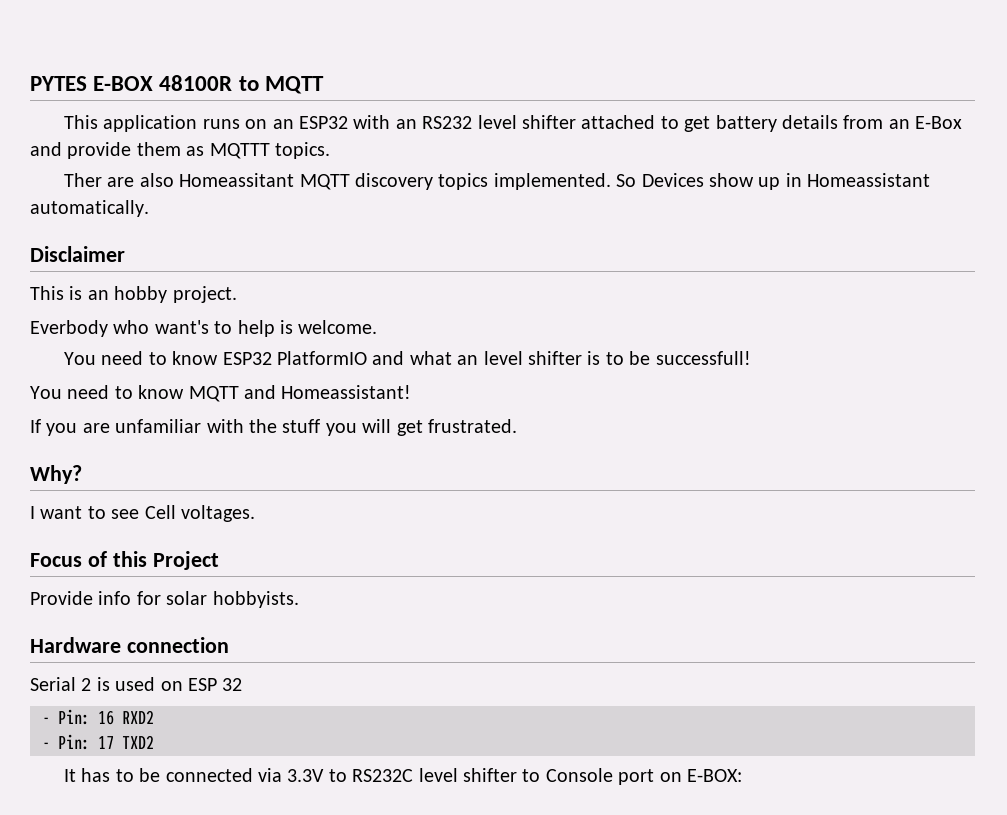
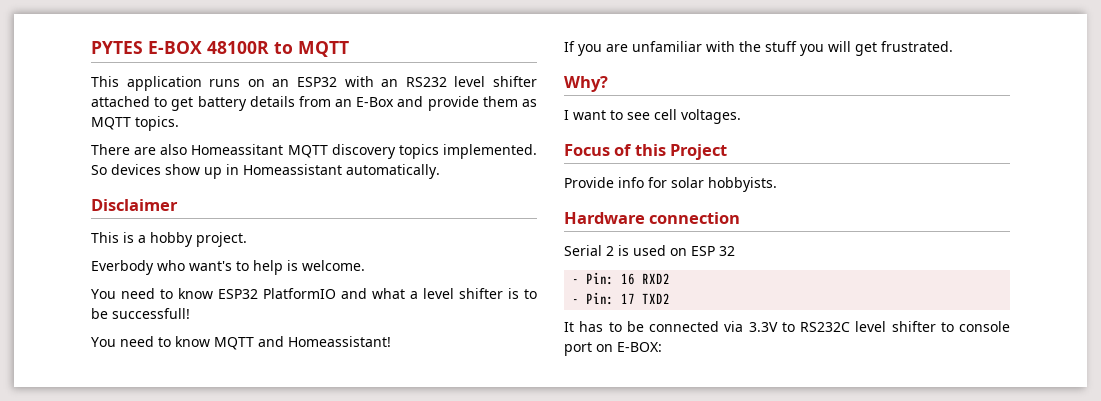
- This application runs on an ESP32 with an RS232 level shifter attached to get battery details from an E-Box and provide them as MQTTT topics.
+ This application runs on an ESP32 with an RS232 level shifter attached to get battery details from an E-Box and provide them as MQTT topics.
- Ther are also Homeassitant MQTT discovery topics implemented.
+ There are also Homeassitant MQTT discovery topics implemented.
- So Devices show up in Homeassistant automatically.
+ So devices show up in Homeassistant automatically.
- This is an hobby project.
+ This is a hobby project.
- You need to know ESP32 PlatformIO and what an level shifter is to be successfull!
+ You need to know ESP32 PlatformIO and what a level shifter is to be successfull!
- I want to see Cell voltages.
+ I want to see cell voltages.
- It has to be connected via 3.3V to RS232C level shifter to Console port on E-BOX:
+ It has to be connected via 3.3V to RS232C level shifter to console port on E-BOX:

